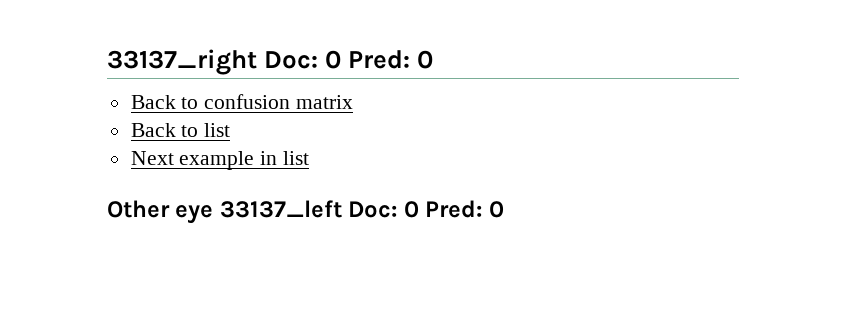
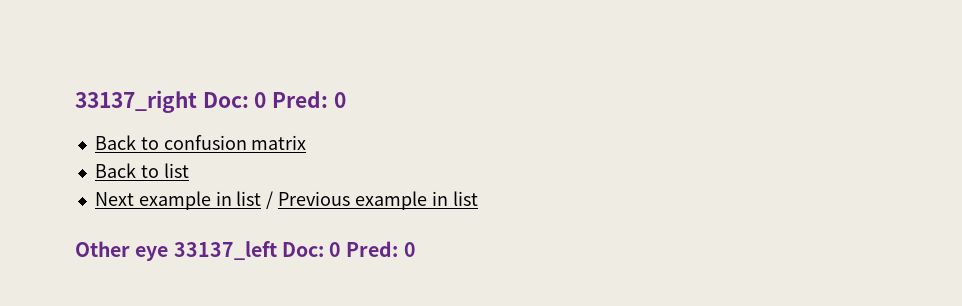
- Next example in list
+ Next example in list / Previous example in list

